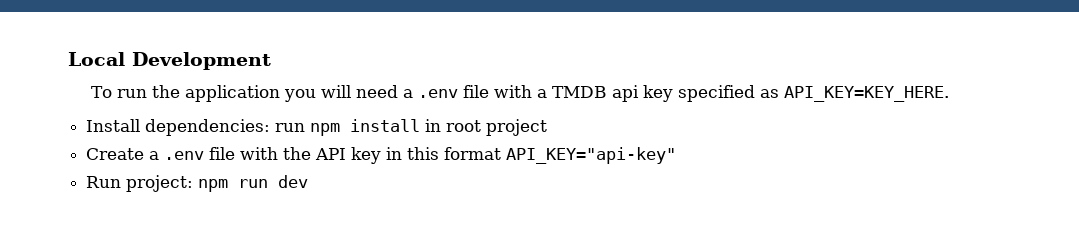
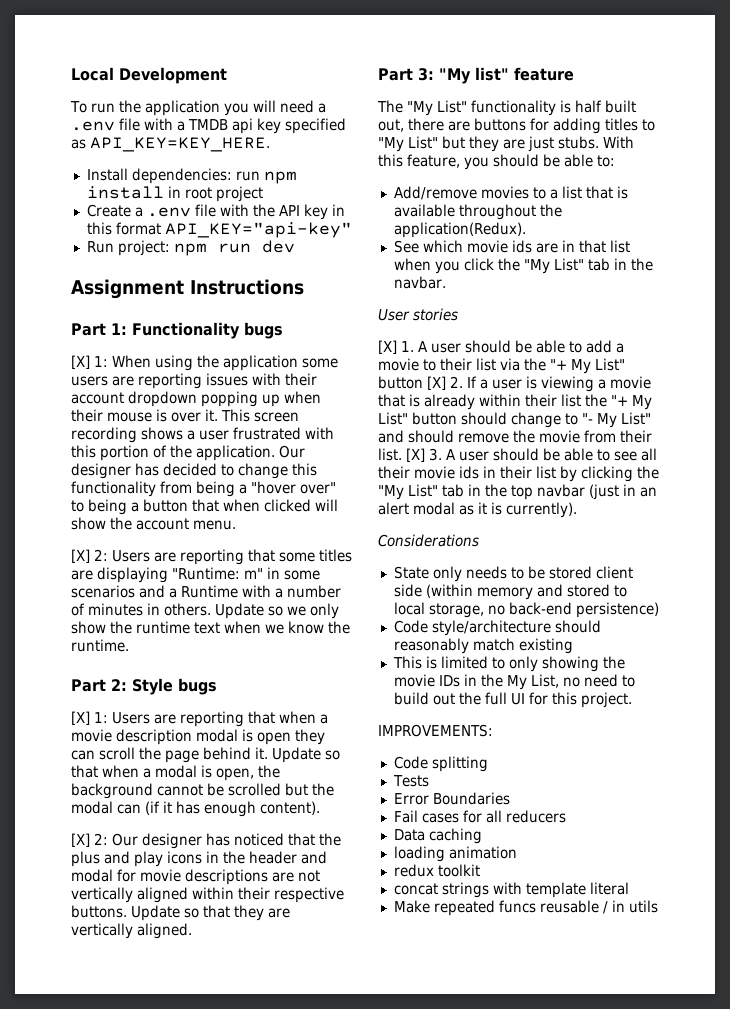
+ Assignment Instructions
+ Part 1: Functionality bugs
+ [X] 1: When using the application some users are reporting issues with their account dropdown popping up when their mouse is over it. This screen recording shows a user frustrated with this portion of the application. Our designer has decided to change this functionality from being a "hover over" to being a button that when clicked will show the account menu.
+ [X] 2: Users are reporting that some titles are displaying "Runtime: m" in some scenarios and a Runtime with a number of minutes in others. Update so we only show the runtime text when we know the runtime.
+ Part 2: Style bugs
+ [X] 1: Users are reporting that when a movie description modal is open they can scroll the page behind it. Update so that when a modal is open, the background cannot be scrolled but the modal can (if it has enough content).
+ [X] 2: Our designer has noticed that the plus and play icons in the header and modal for movie descriptions are not vertically aligned within their respective buttons. Update so that they are vertically aligned.
+ Part 3: "My list" feature
+ The "My List" functionality is half built out, there are buttons for adding titles to "My List" but they are just stubs. With this feature, you should be able to:
+ Add/remove movies to a list that is available throughout the application(Redux).
+ See which movie ids are in that list when you click the "My List" tab in the navbar.
+ User stories
+ [X] 1. A user should be able to add a movie to their list via the "+ My List" button [X] 2. If a user is viewing a movie that is already within their list the "+ My List" button should change to "- My List" and should remove the movie from their list. [X] 3. A user should be able to see all their movie ids in their list by clicking the "My List" tab in the top navbar (just in an alert modal as it is currently).
+ Considerations
+ State only needs to be stored client side (within memory and stored to local storage, no back-end persistence)
+ Code style/architecture should reasonably match existing
+ This is limited to only showing the movie IDs in the My List, no need to build out the full UI for this project.
+ IMPROVEMENTS:
+ Code splitting
+ Tests
+ Error Boundaries
+ Fail cases for all reducers
+ Data caching
+ loading animation
+ redux toolkit
+ concat strings with template literal
+ Make repeated funcs reusable / in utils

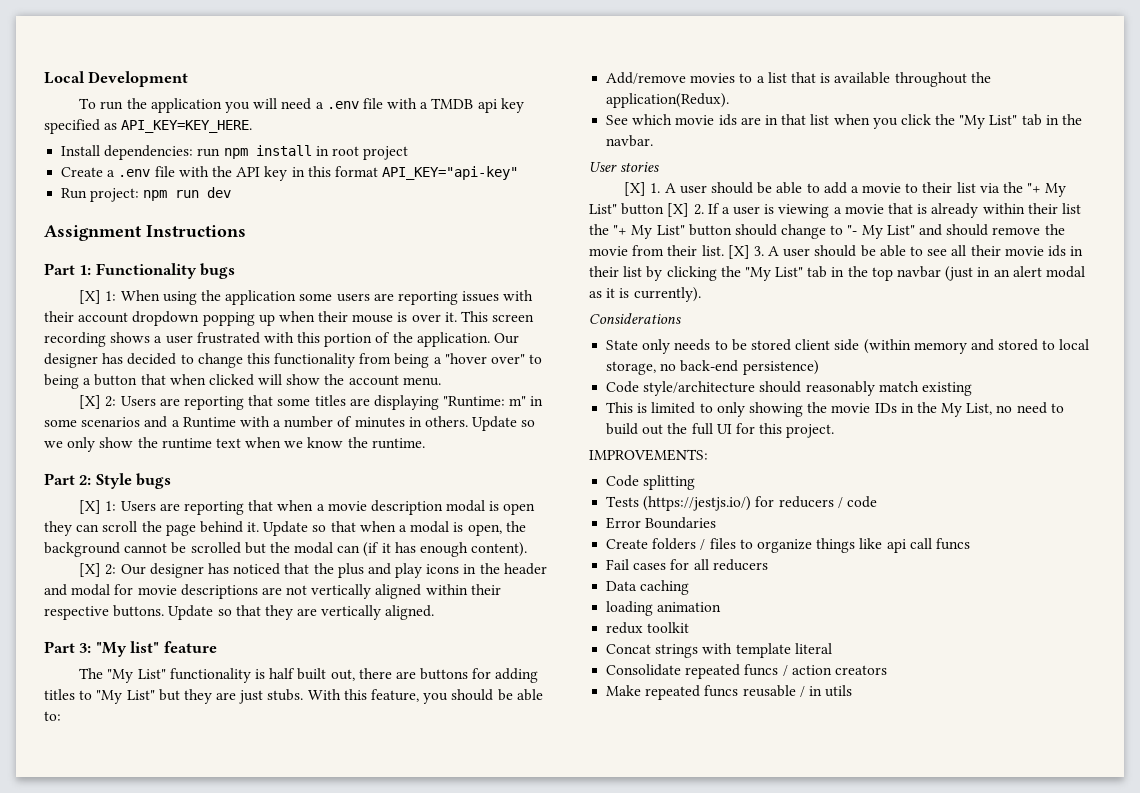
- Tests
+ Tests (https://jestjs.io/) for reducers / code
  Error Boundaries
+ Create folders / files to organize things like api call funcs
- concat strings with template literal
+ Concat strings with template literal
+ Consolidate repeated funcs / action creators

